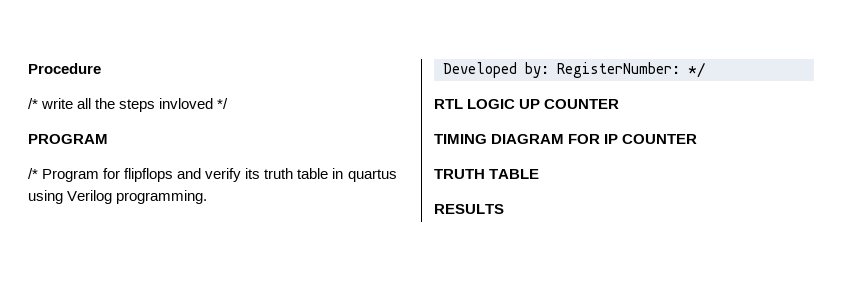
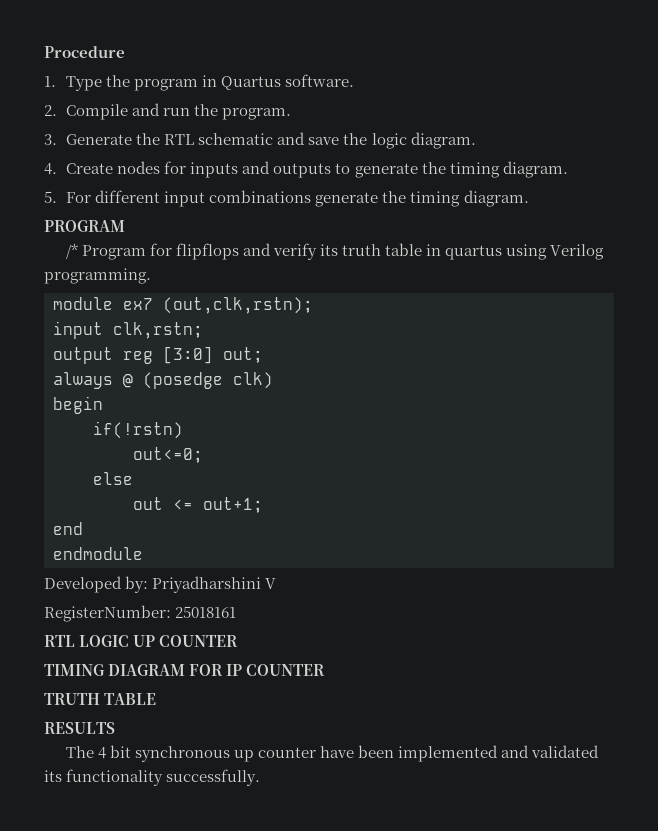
- /* write all the steps invloved */
+ 1. Type the program in Quartus software.
+ 2. Compile and run the program.
+ 3. Generate the RTL schematic and save the logic diagram.
+ 4. Create nodes for inputs and outputs to generate the timing diagram.
+ 5. For different input combinations generate the timing diagram.
- Developed by: RegisterNumber: */
+ module ex7 (out,clk,rstn);
+ input clk,rstn;
+ output reg [3:0] out;
+ always @ (posedge clk)
+ begin
+ if(!rstn)
+ out<=0;
+ else
+ out <= out+1;
+ end
+ endmodule
+ Developed by: Priyadharshini V
+ RegisterNumber: 25018161
+ The 4 bit synchronous up counter have been implemented and validated its functionality successfully.

